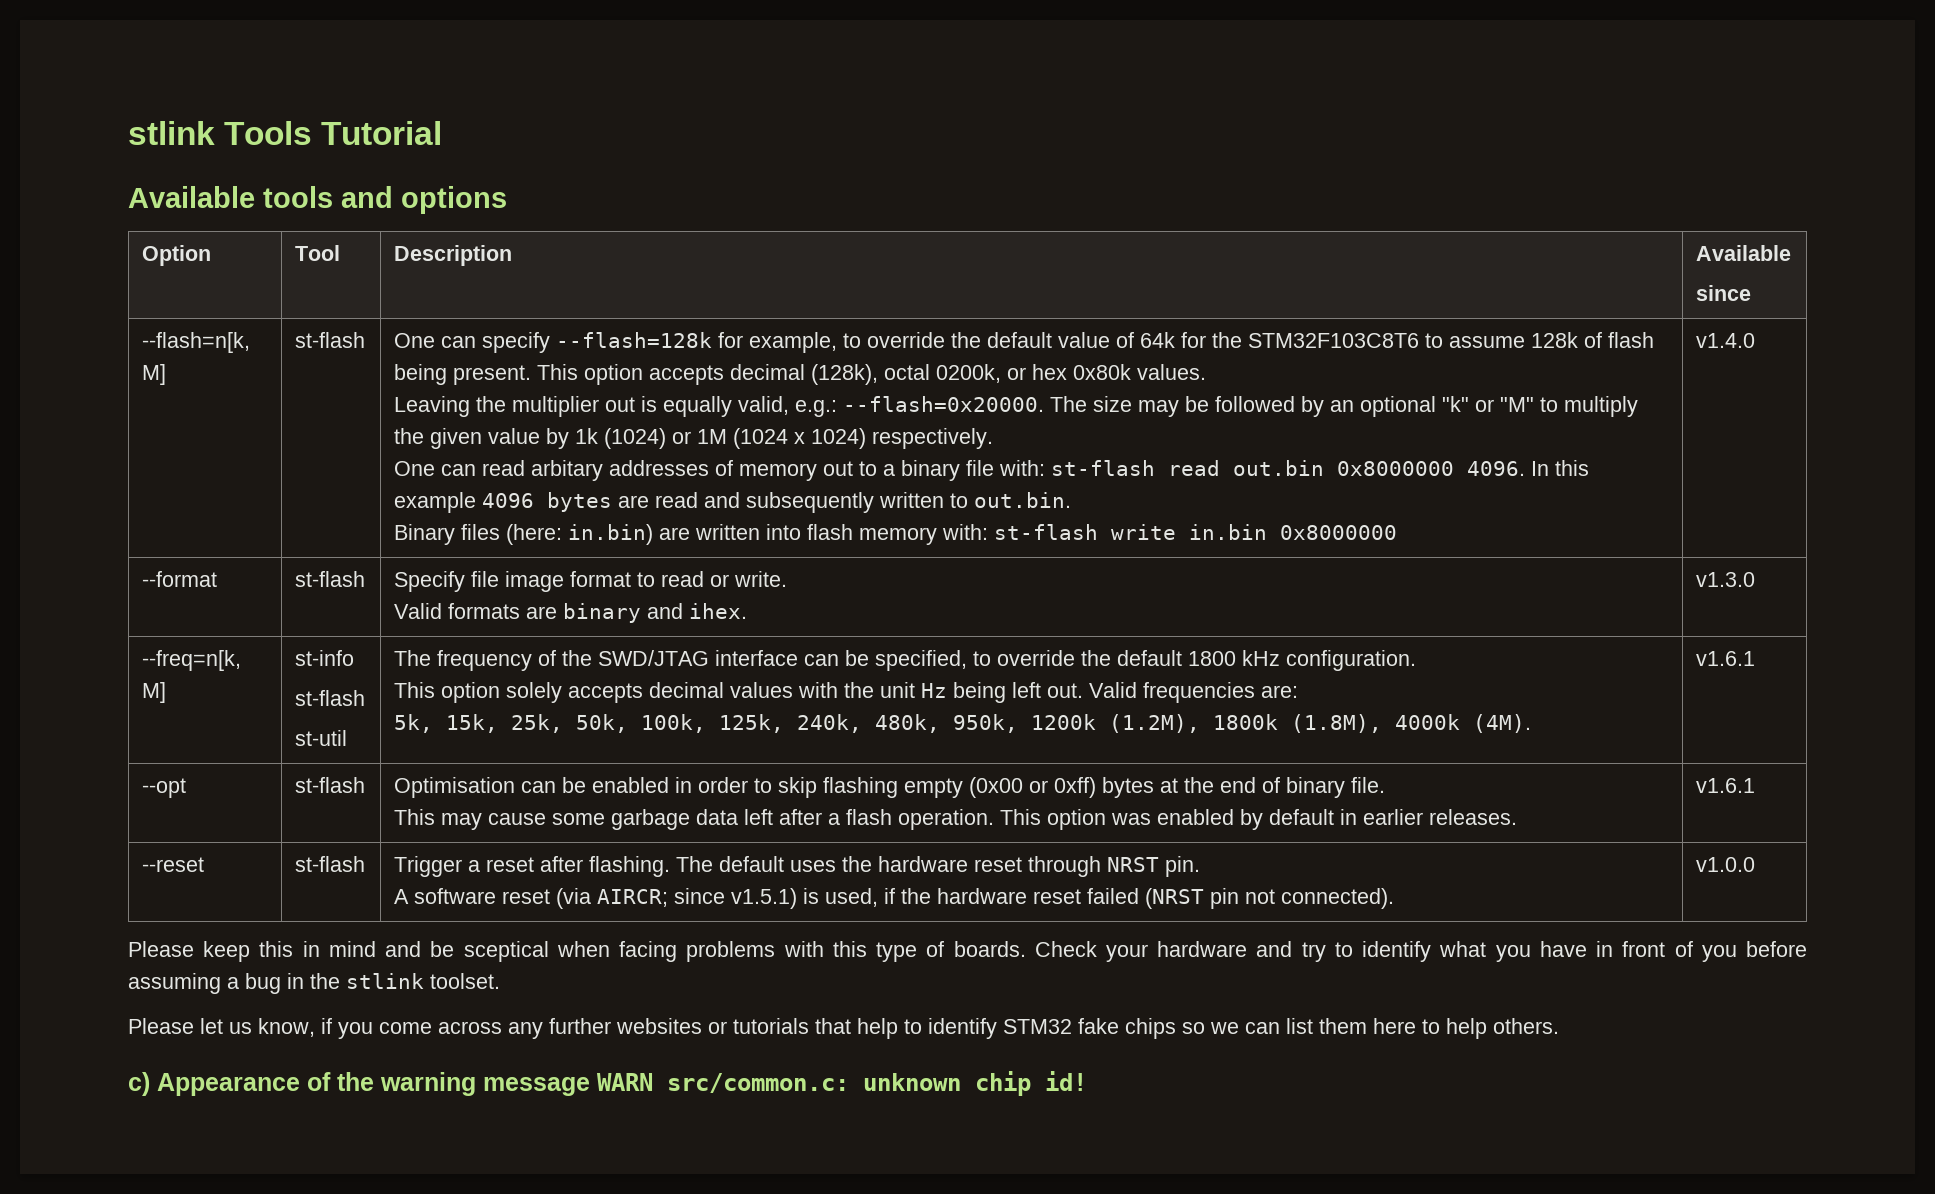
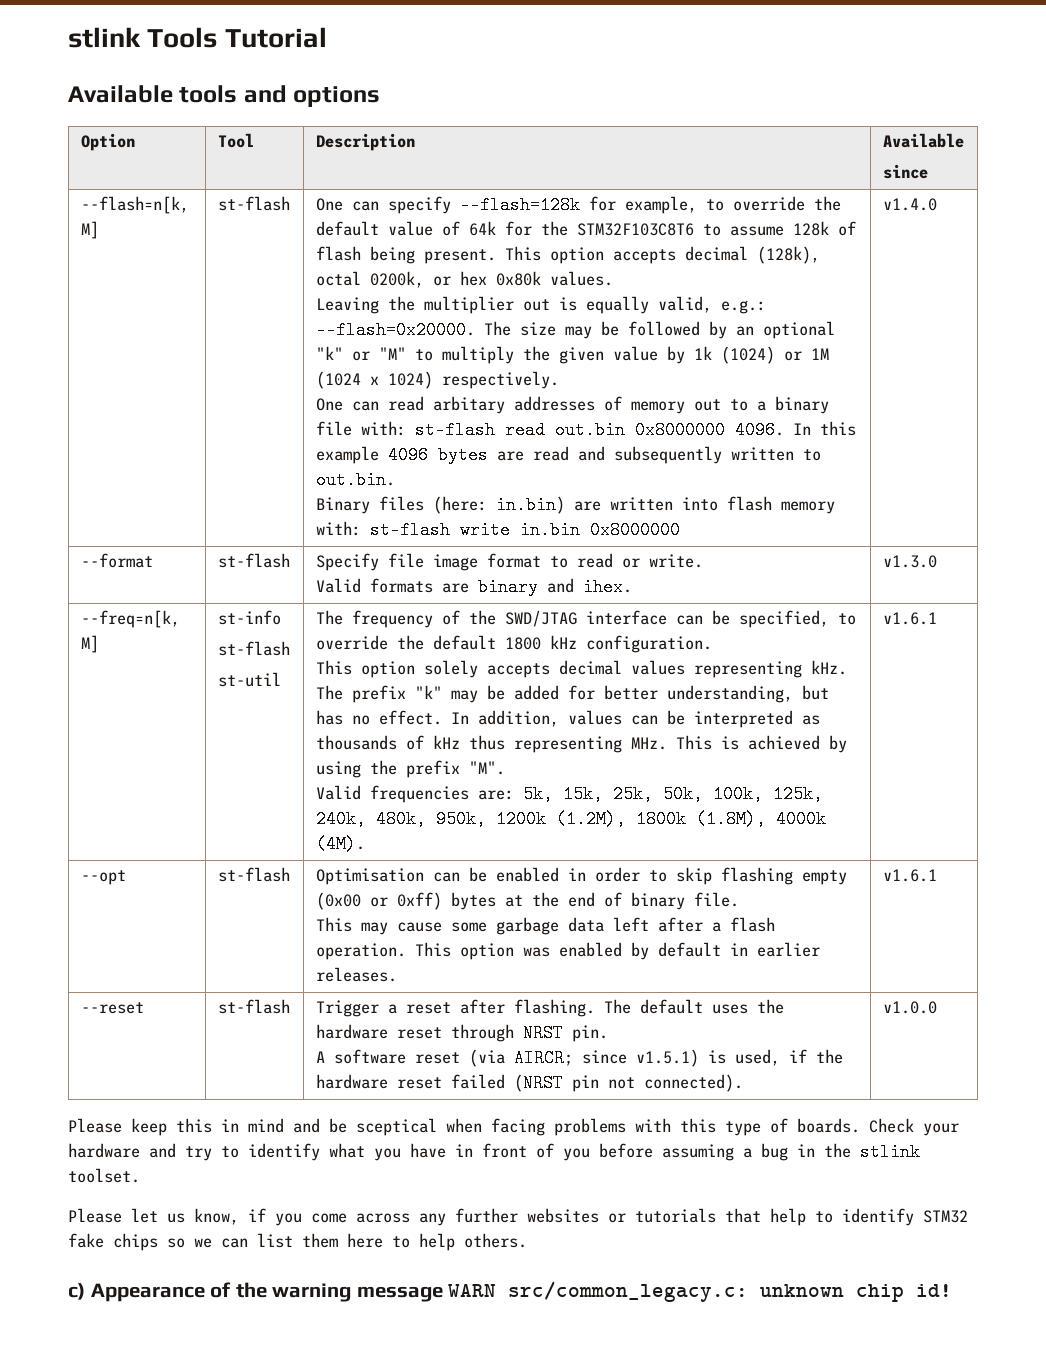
- This option solely accepts decimal values with the unit Hz being left out. Valid frequencies are:
- 5k, 15k, 25k, 50k, 100k, 125k, 240k, 480k, 950k, 1200k (1.2M), 1800k (1.8M), 4000k (4M).
+ This option solely accepts decimal values representing kHz. The prefix "k" may be added for better understanding, but has no effect. In addition, values can be interpreted as thousands of kHz thus representing MHz. This is achieved by using the prefix "M".
+ Valid frequencies are: 5k, 15k, 25k, 50k, 100k, 125k, 240k, 480k, 950k, 1200k (1.2M), 1800k (1.8M), 4000k (4M).
- c) Appearance of the warning message WARN src/common.c: unknown chip id!
+ c) Appearance of the warning message WARN src/common_legacy.c: unknown chip id!

